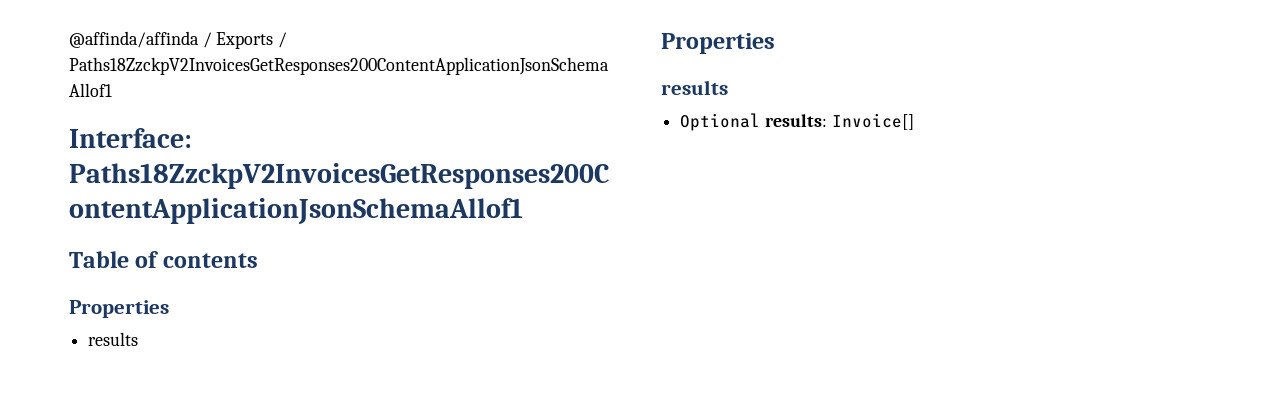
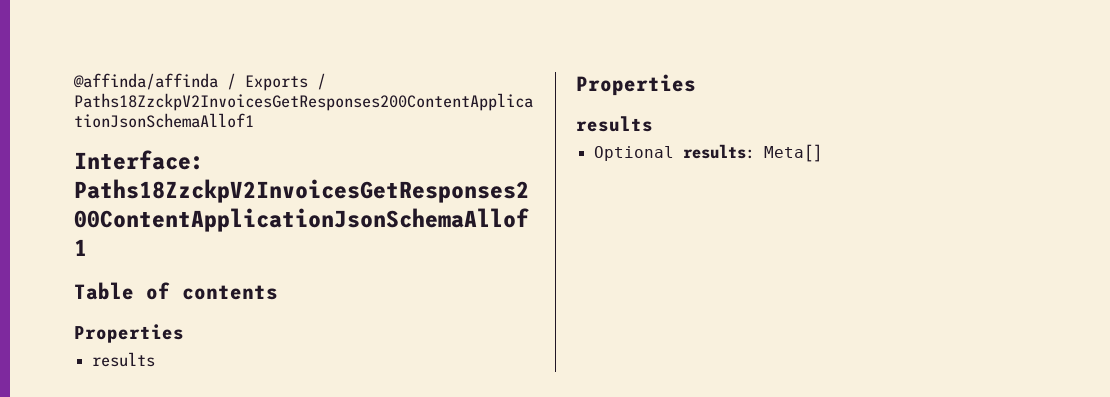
- Optional results: Invoice[]
+ Optional results: Meta[]

